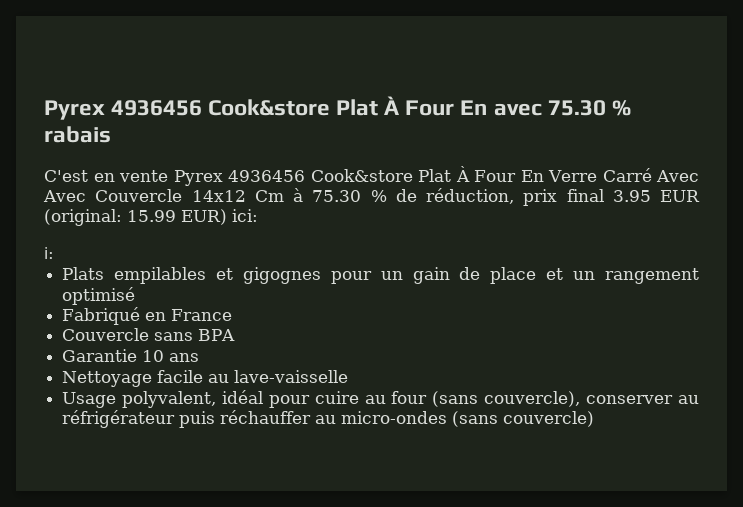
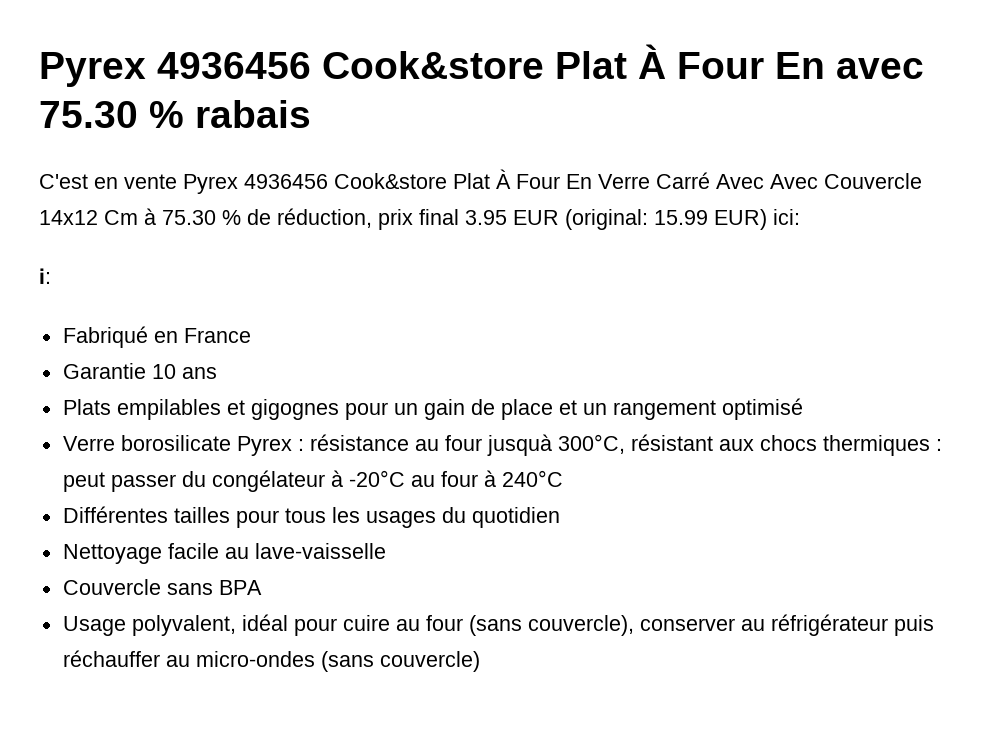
+ Fabriqué en France
+ Garantie 10 ans
- Fabriqué en France
- Couvercle sans BPA
- Garantie 10 ans
+ Verre borosilicate Pyrex : résistance au four jusquà 300°C, résistant aux chocs thermiques : peut passer du congélateur à -20°C au four à 240°C
+ Différentes tailles pour tous les usages du quotidien
+ Couvercle sans BPA

